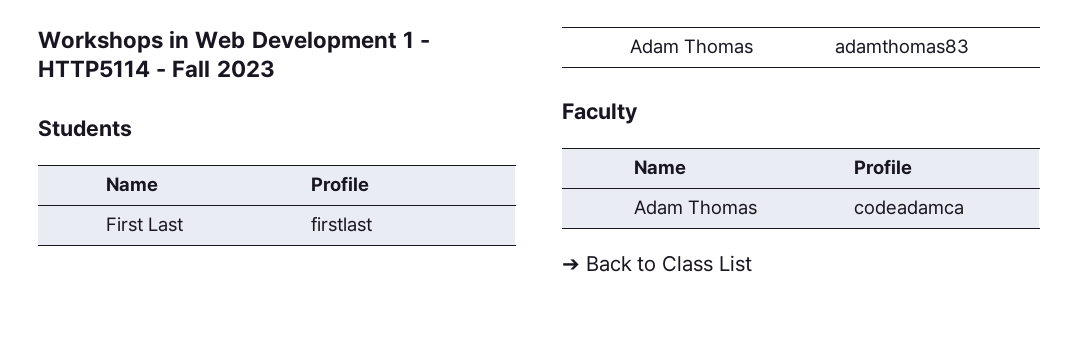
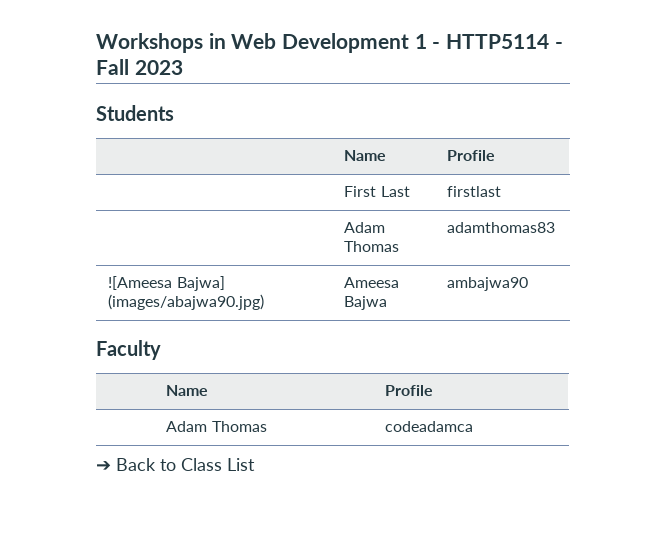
+ ![Ameesa Bajwa] (images/abajwa90.jpg) | Ameesa Bajwa | ambajwa90

